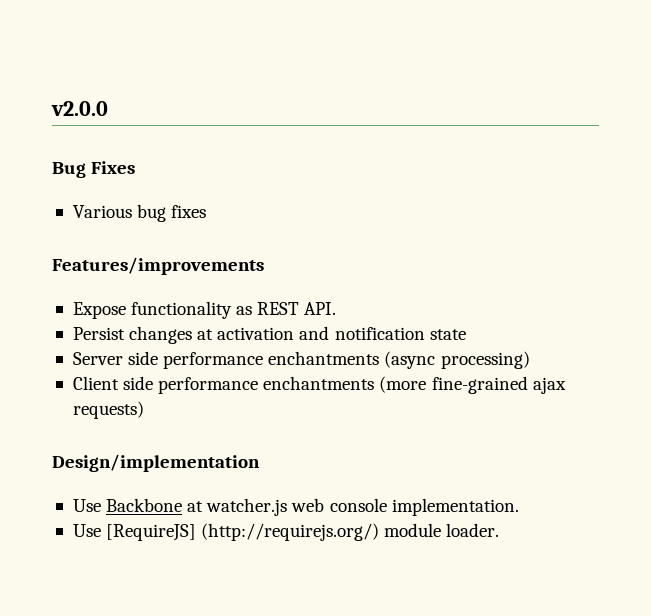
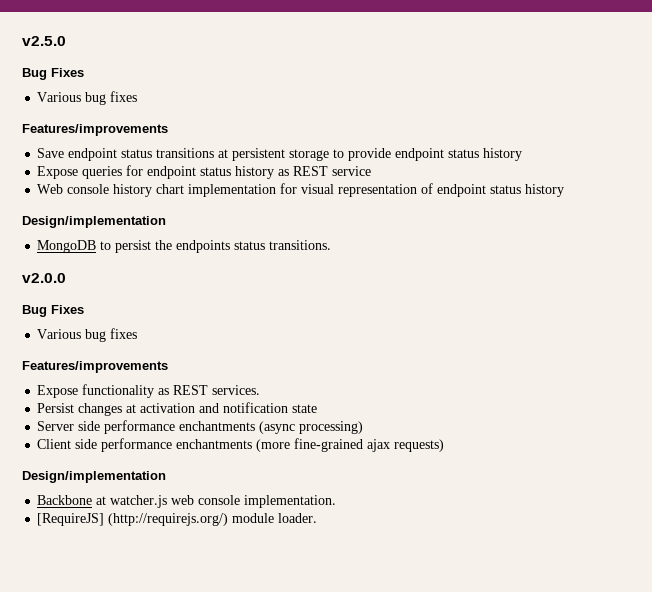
+ v2.5.0
+ Bug Fixes
+ Various bug fixes
+ Features/improvements
+ Save endpoint status transitions at persistent storage to provide endpoint status history
+ Expose queries for endpoint status history as REST service
+ Web console history chart implementation for visual representation of endpoint status history
+ Design/implementation
+ MongoDB to persist the endpoints status transitions.
- Expose functionality as REST API.
+ Expose functionality as REST services.
- Use Backbone at watcher.js web console implementation.
+ Backbone at watcher.js web console implementation.
- Use [RequireJS] (http://requirejs.org/) module loader.
+ [RequireJS] (http://requirejs.org/) module loader.

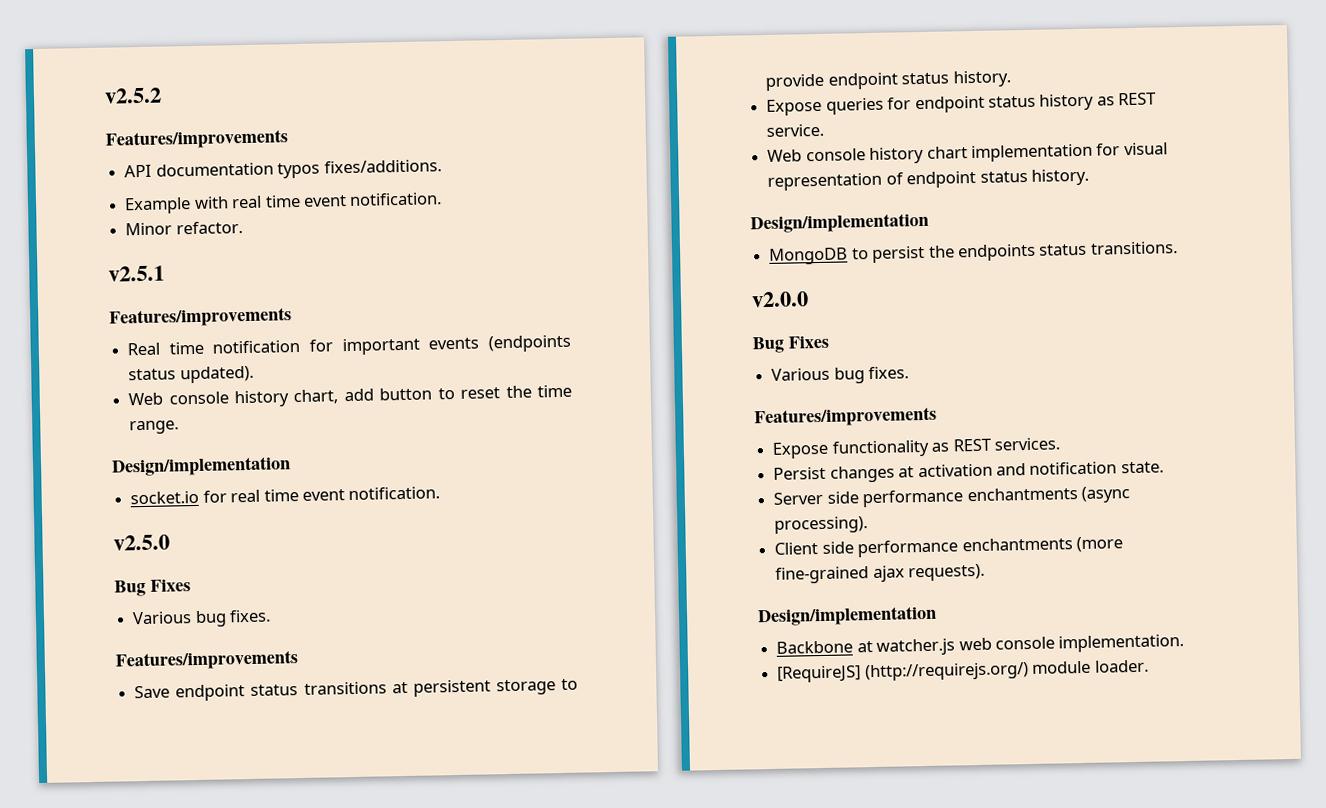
+ v2.5.2
+ Features/improvements
+ API documentation typos fixes/additions.
+ Example with real time event notification.
+ Minor refactor.
+ v2.5.1
+ Features/improvements
+ Real time notification for important events (endpoints status updated).
+ Web console history chart, add button to reset the time range.
+ Design/implementation
+ socket.io for real time event notification.
  v2.5.0
  Bug Fixes
- Various bug fixes
+ Various bug fixes.
- Save endpoint status transitions at persistent storage to provide endpoint status history
+ Save endpoint status transitions at persistent storage to provide endpoint status history.
- Expose queries for endpoint status history as REST service
+ Expose queries for endpoint status history as REST service.
- Web console history chart implementation for visual representation of endpoint status history
+ Web console history chart implementation for visual representation of endpoint status history.
  v2.0.0
  Bug Fixes
- Various bug fixes
+ Various bug fixes.
- Persist changes at activation and notification state
+ Persist changes at activation and notification state.
- Server side performance enchantments (async processing)
+ Server side performance enchantments (async processing).
- Client side performance enchantments (more fine-grained ajax requests)
+ Client side performance enchantments (more fine-grained ajax requests).

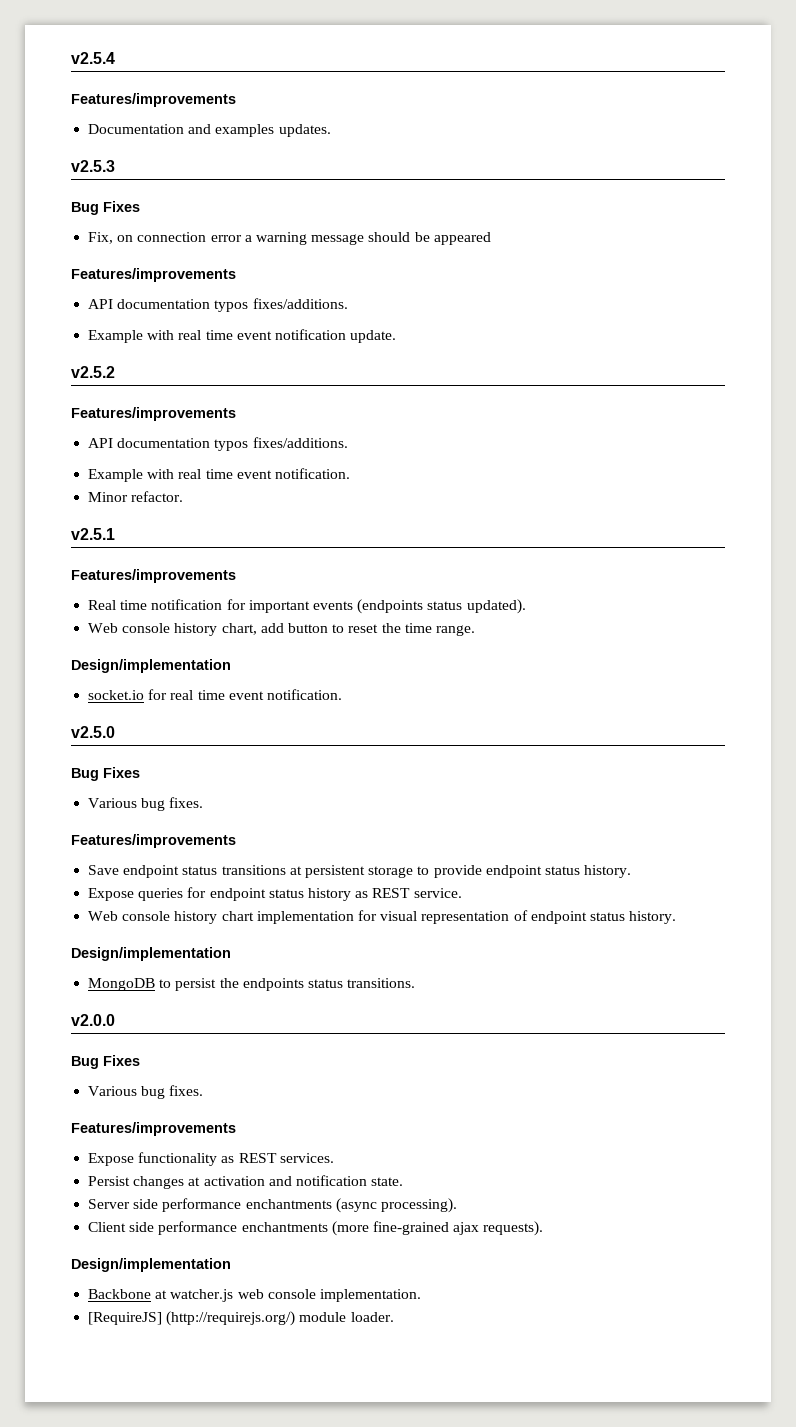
+ v2.5.4
+ Features/improvements
+ Documentation and examples updates.
+ v2.5.3
+ Bug Fixes
+ Fix, on connection error a warning message should be appeared
+ Features/improvements
+ API documentation typos fixes/additions.
+ Example with real time event notification update.

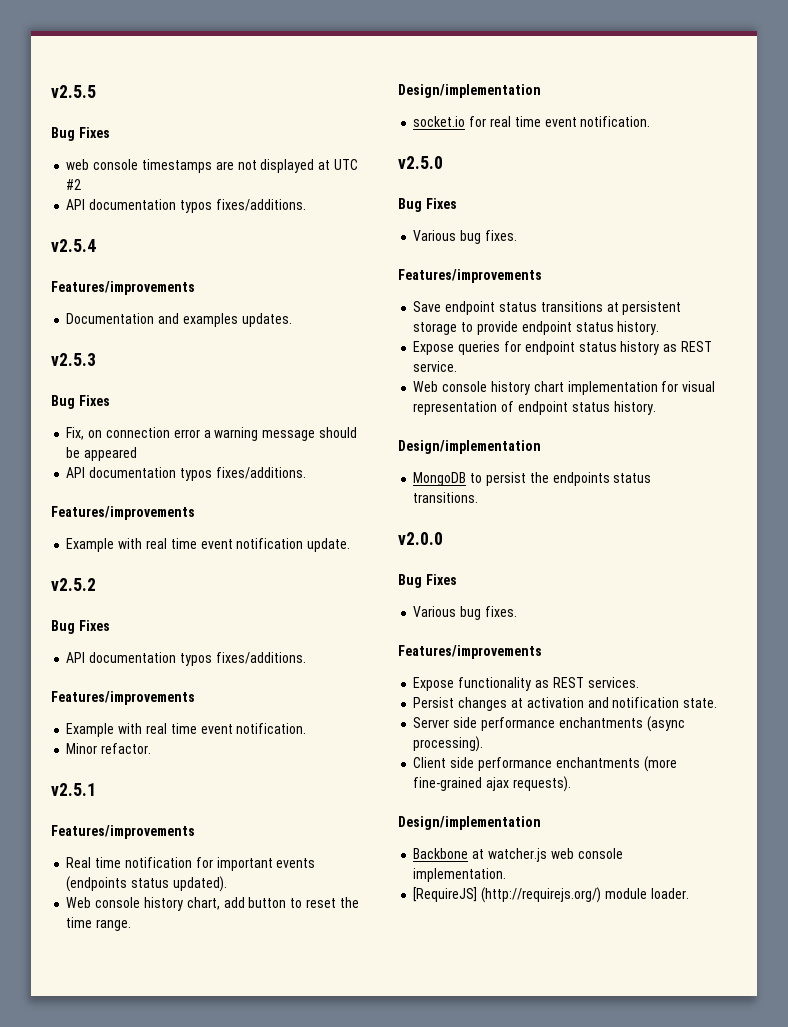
+ v2.5.5
+ Bug Fixes
+ web console timestamps are not displayed at UTC #2
+ API documentation typos fixes/additions.
  Fix, on connection error a warning message should be appeared
+ API documentation typos fixes/additions.
  Features/improvements
- API documentation typos fixes/additions.
  v2.5.2
+ Bug Fixes
+ API documentation typos fixes/additions.
  Features/improvements
- API documentation typos fixes/additions.

